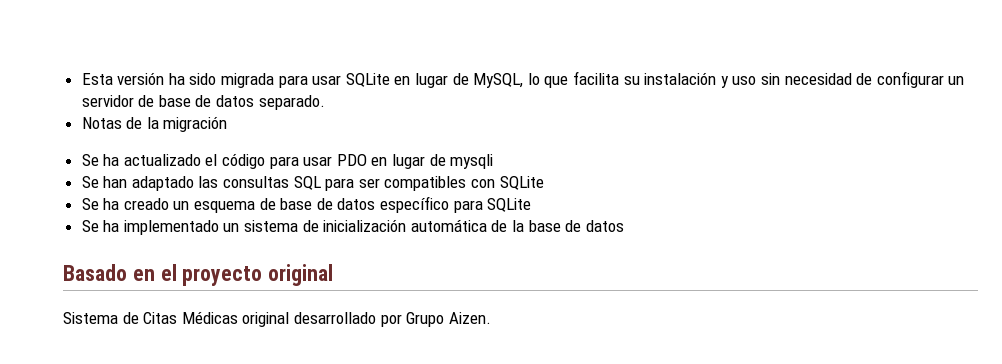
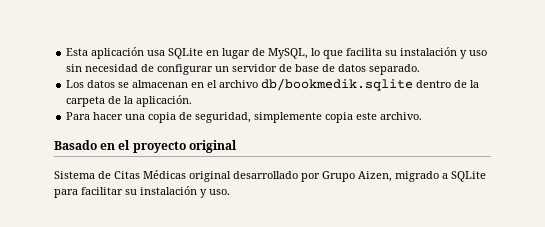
- Esta versión ha sido migrada para usar SQLite en lugar de MySQL, lo que facilita su instalación y uso sin necesidad de configurar un servidor de base de datos separado.
+ Esta aplicación usa SQLite en lugar de MySQL, lo que facilita su instalación y uso sin necesidad de configurar un servidor de base de datos separado.
- Notas de la migración
- Se ha actualizado el código para usar PDO en lugar de mysqli
- Se han adaptado las consultas SQL para ser compatibles con SQLite
- Se ha creado un esquema de base de datos específico para SQLite
- Se ha implementado un sistema de inicialización automática de la base de datos
+ Los datos se almacenan en el archivo db/bookmedik.sqlite dentro de la carpeta de la aplicación.
+ Para hacer una copia de seguridad, simplemente copia este archivo.
- Sistema de Citas Médicas original desarrollado por Grupo Aizen.
+ Sistema de Citas Médicas original desarrollado por Grupo Aizen, migrado a SQLite para facilitar su instalación y uso.

